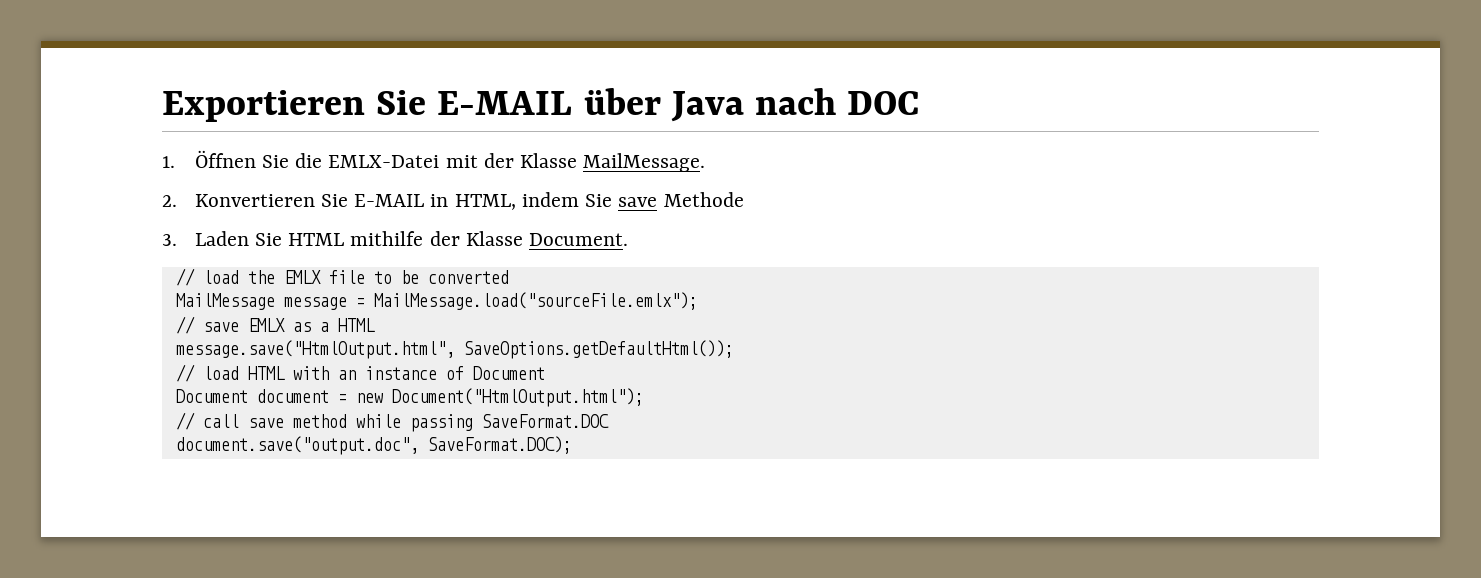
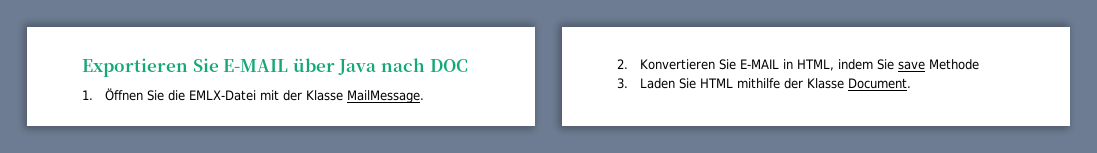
- // load the EMLX file to be converted
- MailMessage message = MailMessage.load("sourceFile.emlx");
- // save EMLX as a HTML
- message.save("HtmlOutput.html", SaveOptions.getDefaultHtml());
- // load HTML with an instance of Document
- Document document = new Document("HtmlOutput.html");
- // call save method while passing SaveFormat.DOC
- document.save("output.doc", SaveFormat.DOC);

